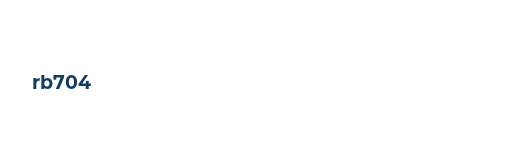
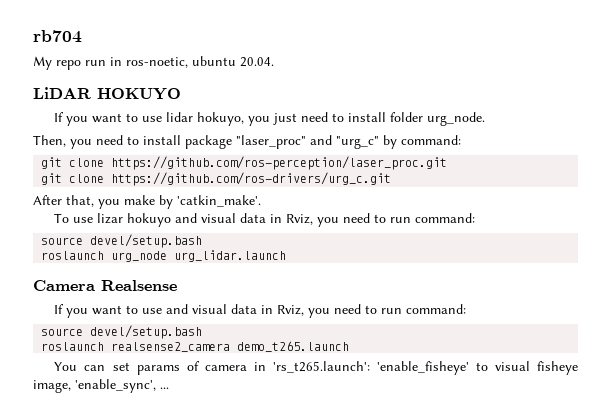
+ My repo run in ros-noetic, ubuntu 20.04.
+ LiDAR HOKUYO
+ If you want to use lidar hokuyo, you just need to install folder urg_node.
+ Then, you need to install package "laser_proc" and "urg_c" by command:
+ git clone https://github.com/ros-perception/laser_proc.git
+ git clone https://github.com/ros-drivers/urg_c.git
+ After that, you make by 'catkin_make'.
+ To use lizar hokuyo and visual data in Rviz, you need to run command:
+ source devel/setup.bash
+ roslaunch urg_node urg_lidar.launch
+ Camera Realsense
+ If you want to use and visual data in Rviz, you need to run command:
+ source devel/setup.bash
+ roslaunch realsense2_camera demo_t265.launch
+ You can set params of camera in 'rs_t265.launch': 'enable_fisheye' to visual fisheye image, 'enable_sync', ...

